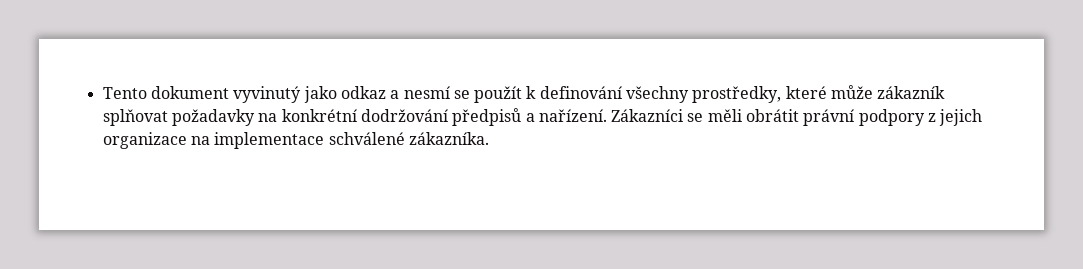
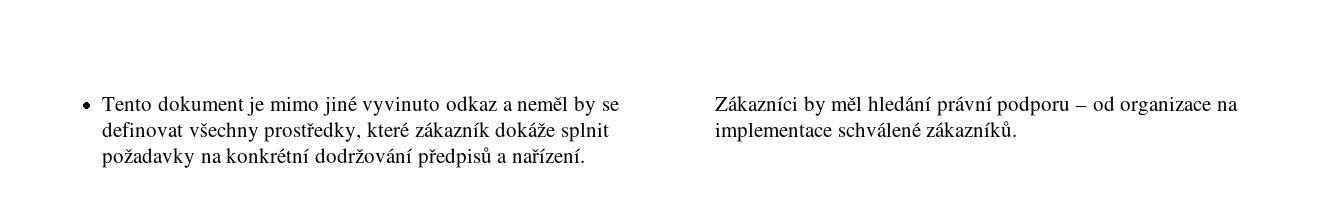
- Tento dokument vyvinutý jako odkaz a nesmí se použít k definování všechny prostředky, které může zákazník splňovat požadavky na konkrétní dodržování předpisů a nařízení.
+ Tento dokument je mimo jiné vyvinuto odkaz a neměl by se definovat všechny prostředky, které zákazník dokáže splnit požadavky na konkrétní dodržování předpisů a nařízení.
- Zákazníci se měli obrátit právní podpory z jejich organizace na implementace schválené zákazníka.
+ Zákazníci by měl hledání právní podporu – od organizace na implementace schválené zákazníků.

